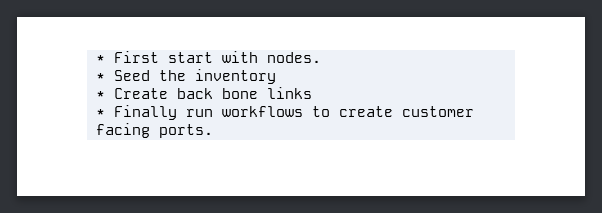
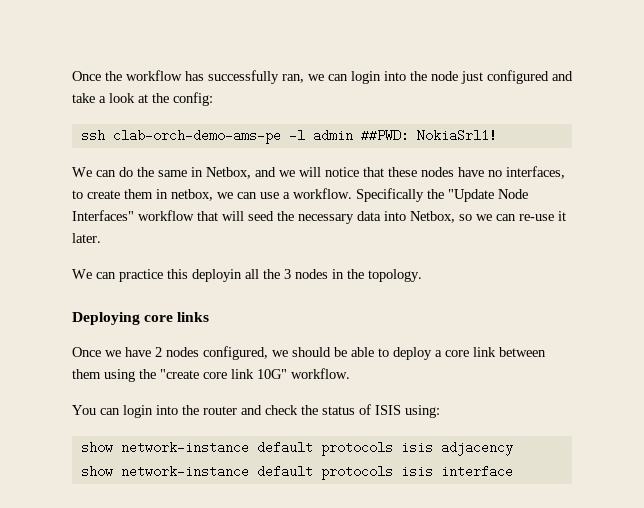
- * First start with nodes.
- * Seed the inventory
- * Create back bone links
- * Finally run workflows to create customer facing ports.
+ Once the workflow has successfully ran, we can login into the node just configured and take a look at the config:
+ ssh clab-orch-demo-ams-pe -l admin ##PWD: NokiaSrl1!
+ We can do the same in Netbox, and we will notice that these nodes have no interfaces, to create them in netbox, we can use a workflow. Specifically the "Update Node Interfaces" workflow that will seed the necessary data into Netbox, so we can re-use it later.
+ We can practice this deployin all the 3 nodes in the topology.
+ Deploying core links
+ Once we have 2 nodes configured, we should be able to deploy a core link between them using the "create core link 10G" workflow.
+ You can login into the router and check the status of ISIS using:
+ show network-instance default protocols isis adjacency
+ show network-instance default protocols isis interface

